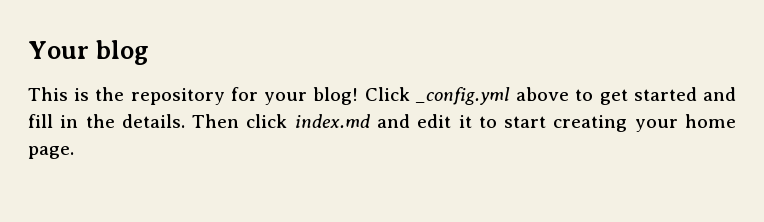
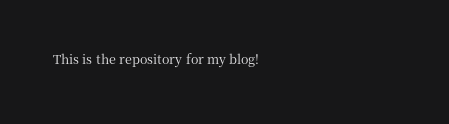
- Your blog
- This is the repository for your blog! Click _config.yml above to get started and fill in the details. Then click index.md and edit it to start creating your home page.
+ This is the repository for my blog!

